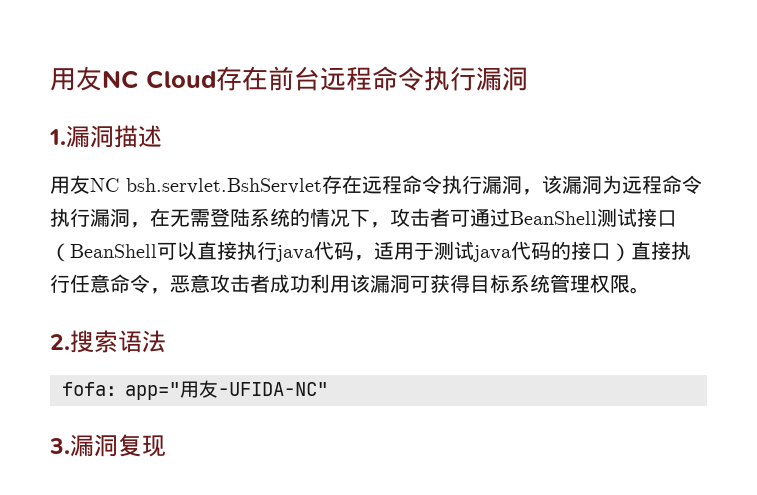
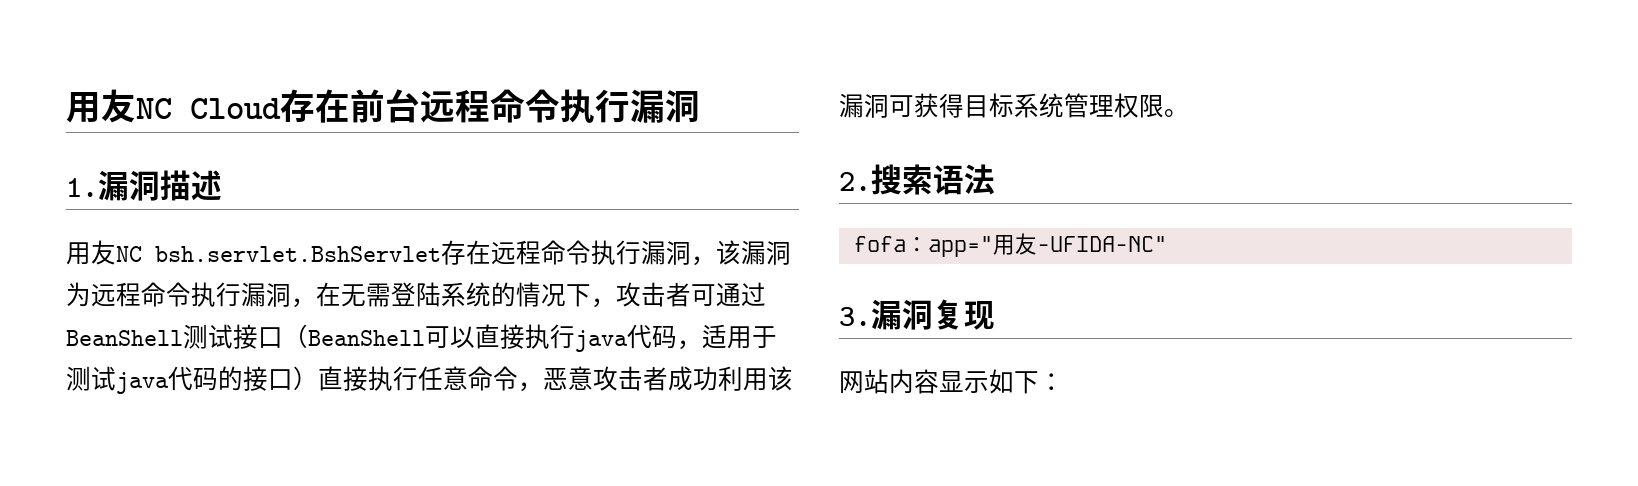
+ 网站内容显示如下：

